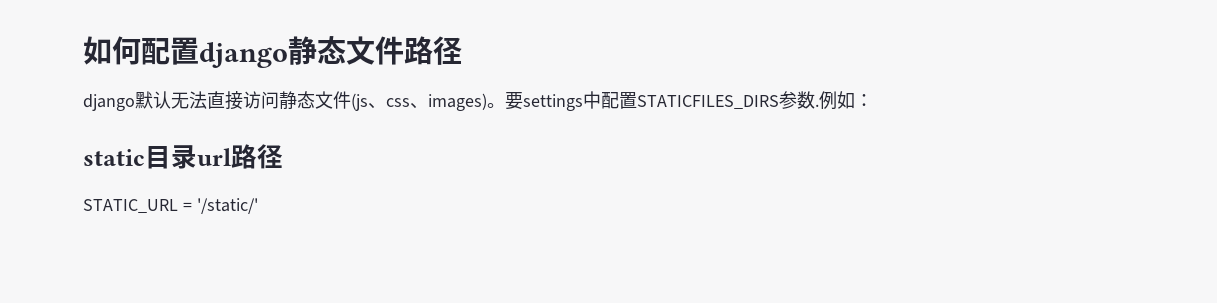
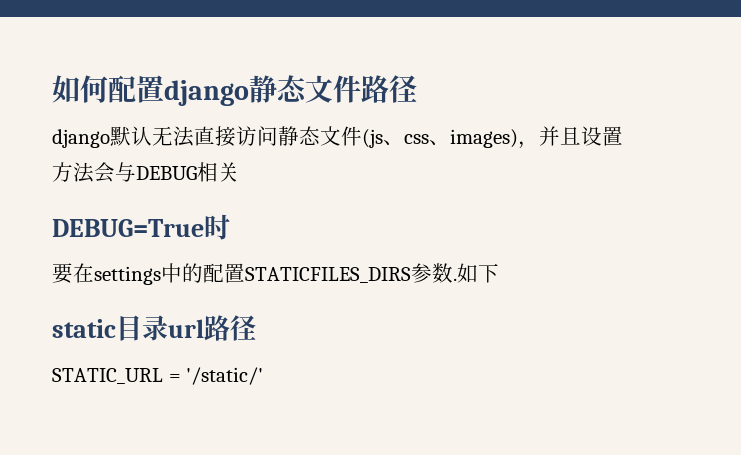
- django默认无法直接访问静态文件(js、css、images)。要settings中配置STATICFILES_DIRS参数.
+ django默认无法直接访问静态文件(js、css、images)，并且设置方法会与DEBUG相关
+ DEBUG=True时
+ 要在settings中的配置STATICFILES_DIRS参数.
- 例如：
+ 如下

